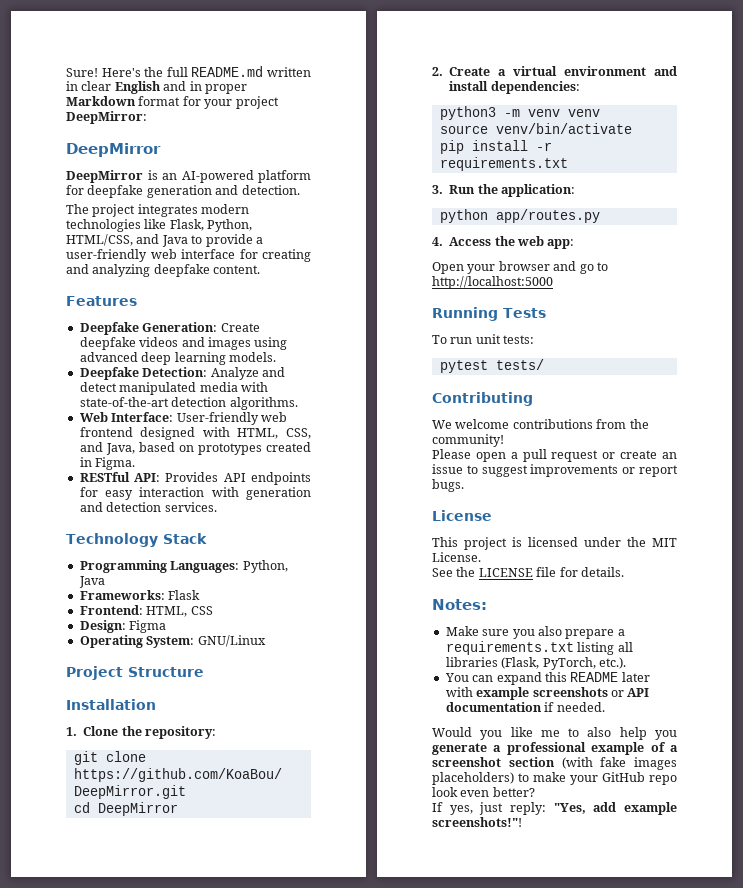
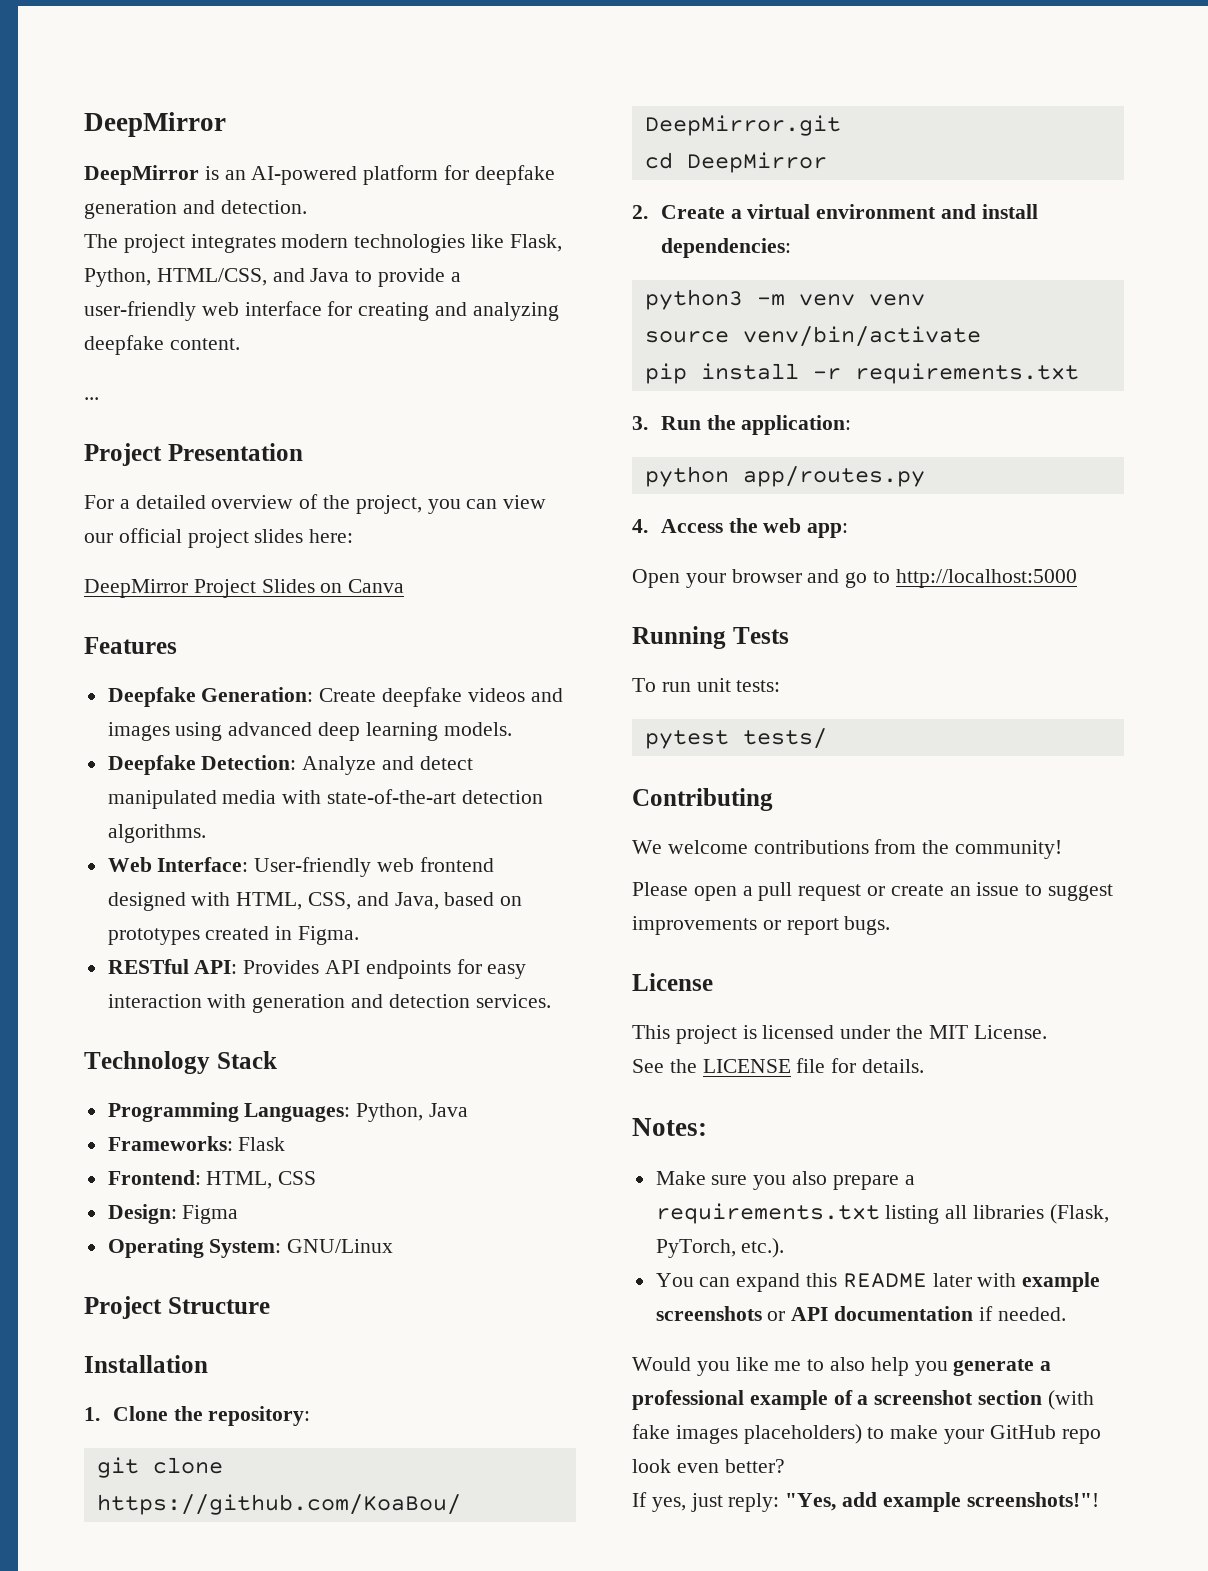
- Sure! Here's the full README.md written in clear English and in proper Markdown format for your project DeepMirror:
+ ...
+ Project Presentation
+ For a detailed overview of the project, you can view our official project slides here:
+ DeepMirror Project Slides on Canva

